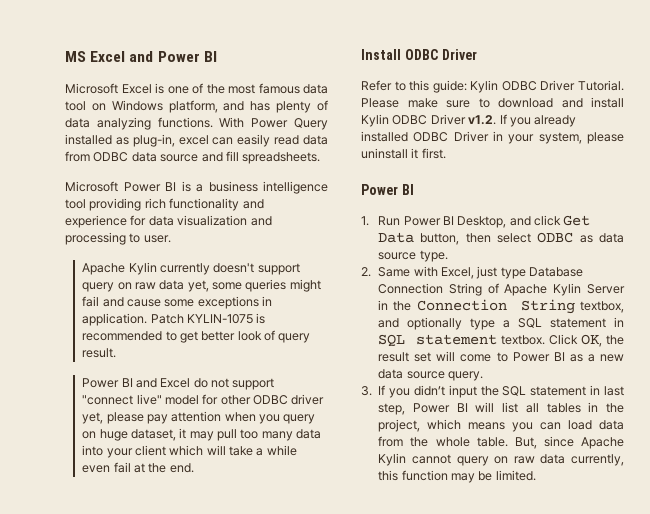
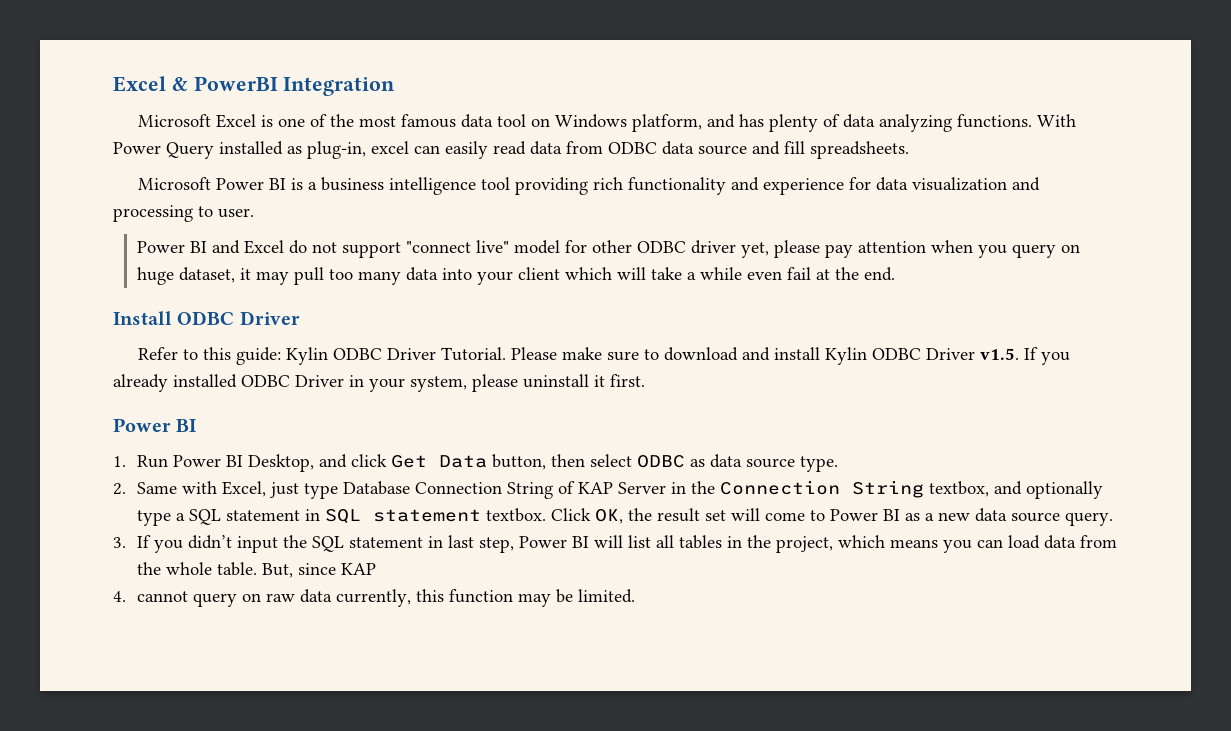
- MS Excel and Power BI
+ Excel & PowerBI Integration
- Apache Kylin currently doesn't support query on raw data yet, some queries might fail and cause some exceptions in application. Patch KYLIN-1075 is recommended to get better look of query result.
- Please make sure to download and install Kylin ODBC Driver v1.2. If you already installed ODBC Driver in your system, please uninstall it first.
+ Please make sure to download and install Kylin ODBC Driver v1.5. If you already installed ODBC Driver in your system, please uninstall it first.
- 2. Same with Excel, just type Database Connection String of Apache Kylin Server in the Connection String textbox, and optionally type a SQL statement in SQL statement textbox.
+ 2. Same with Excel, just type Database Connection String of KAP Server in the Connection String textbox, and optionally type a SQL statement in SQL statement textbox.
- But, since Apache Kylin cannot query on raw data currently, this function may be limited.
+ But, since KAP
+ 4. cannot query on raw data currently, this function may be limited.

